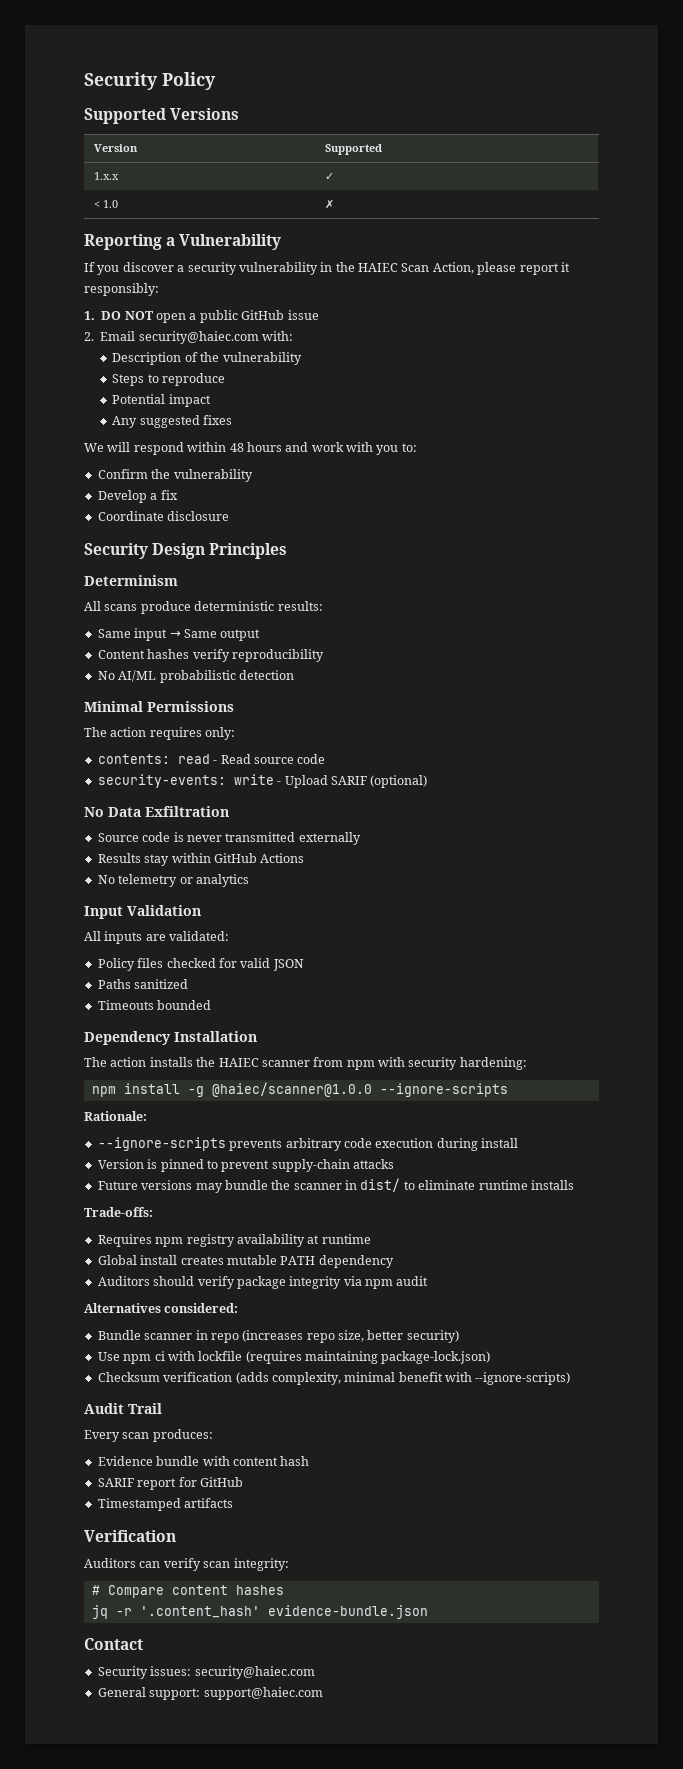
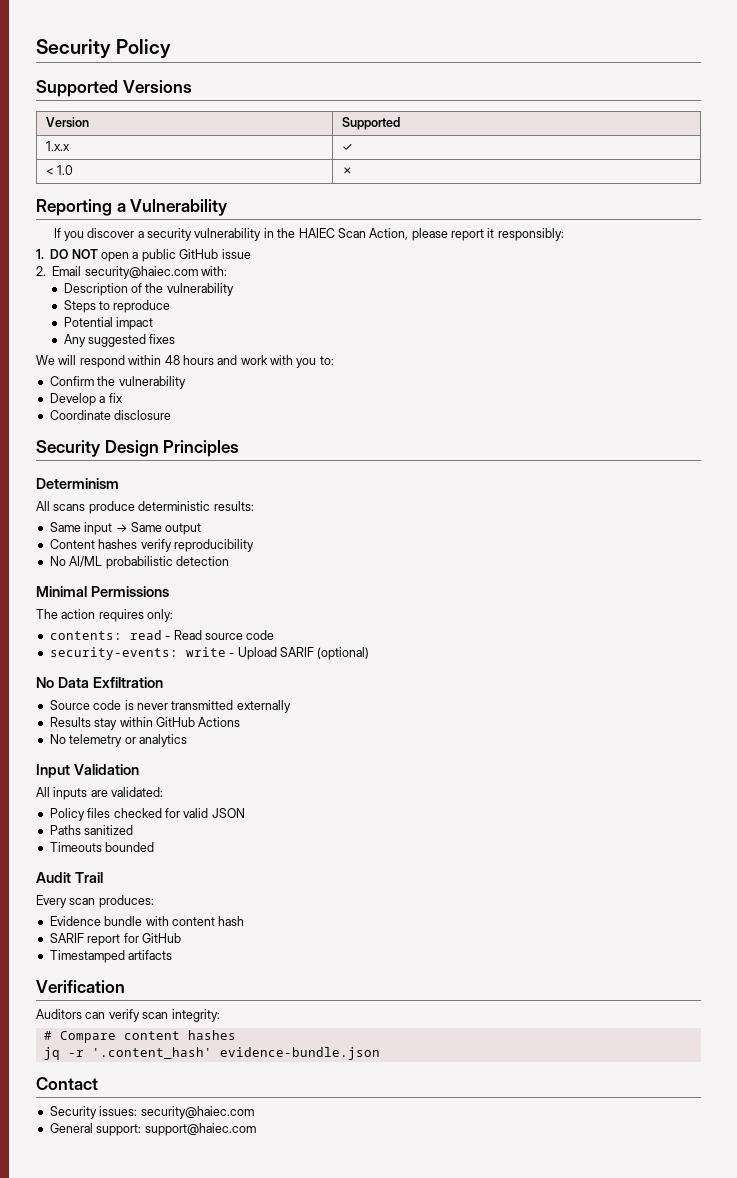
- Dependency Installation
- The action installs the HAIEC scanner from npm with security hardening:
- npm install -g @haiec/scanner@1.0.0 --ignore-scripts
- Rationale:
- --ignore-scripts prevents arbitrary code execution during install
- Version is pinned to prevent supply-chain attacks
- Future versions may bundle the scanner in dist/ to eliminate runtime installs
- Trade-offs:
- Requires npm registry availability at runtime
- Global install creates mutable PATH dependency
- Auditors should verify package integrity via npm audit
- Alternatives considered:
- Bundle scanner in repo (increases repo size, better security)
- Use npm ci with lockfile (requires maintaining package-lock.json)
- Checksum verification (adds complexity, minimal benefit with --ignore-scripts)

